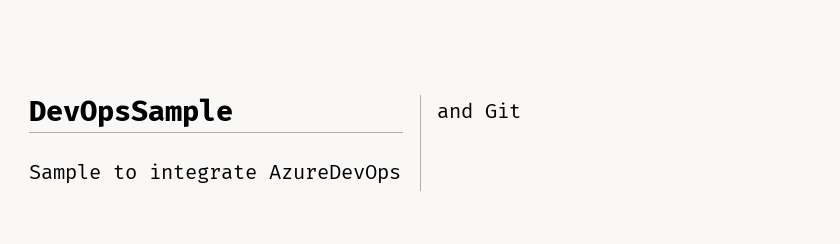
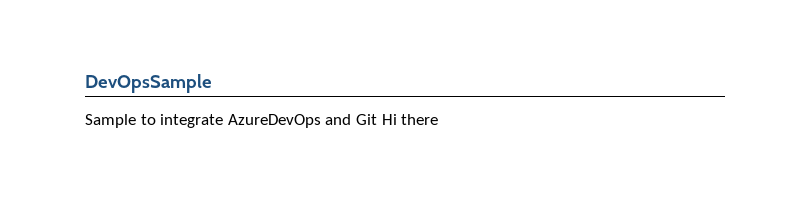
- Sample to integrate AzureDevOps and Git
+ Sample to integrate AzureDevOps and Git Hi there

